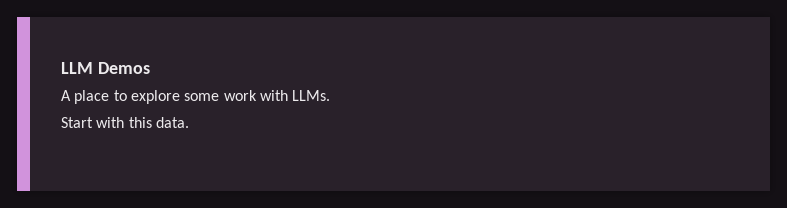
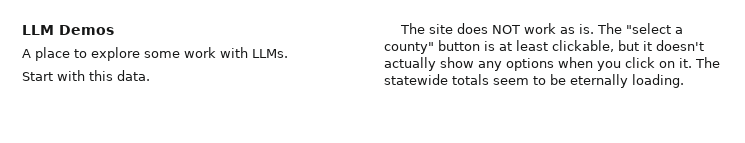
+ The site does NOT work as is. The "select a county" button is at least clickable, but it doesn't actually show any options when you click on it. The statewide totals seem to be eternally loading.

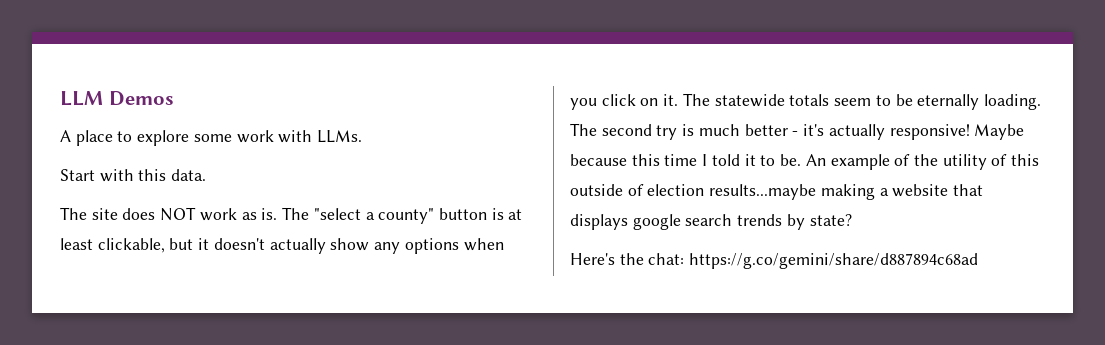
+ The second try is much better - it's actually responsive! Maybe because this time I told it to be. An example of the utility of this outside of election results...maybe making a website that displays google search trends by state?
+ Here's the chat: https://g.co/gemini/share/d887894c68ad

